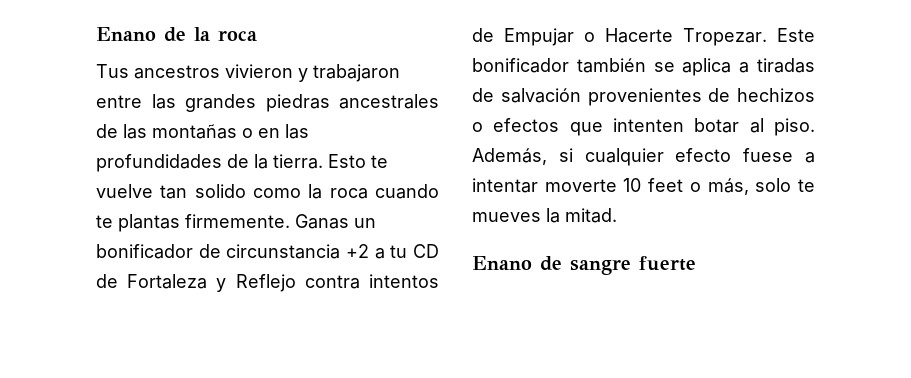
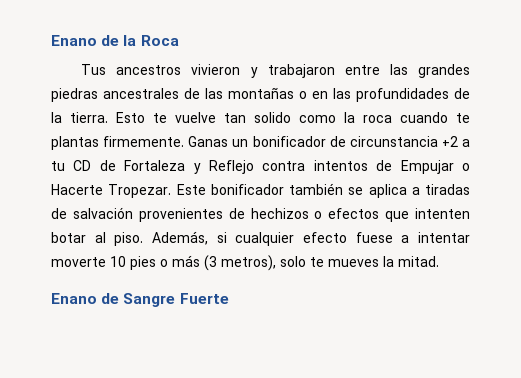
- Enano de la roca
+ Enano de la Roca
- Además, si cualquier efecto fuese a intentar moverte 10 feet o más, solo te mueves la mitad.
+ Además, si cualquier efecto fuese a intentar moverte 10 pies o más (3 metros), solo te mueves la mitad.
- Enano de sangre fuerte
+ Enano de Sangre Fuerte

